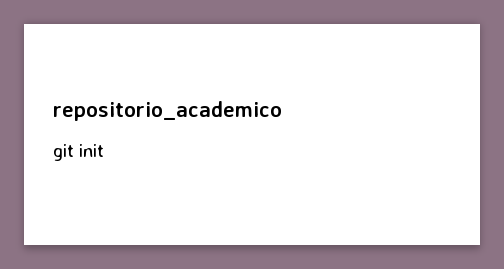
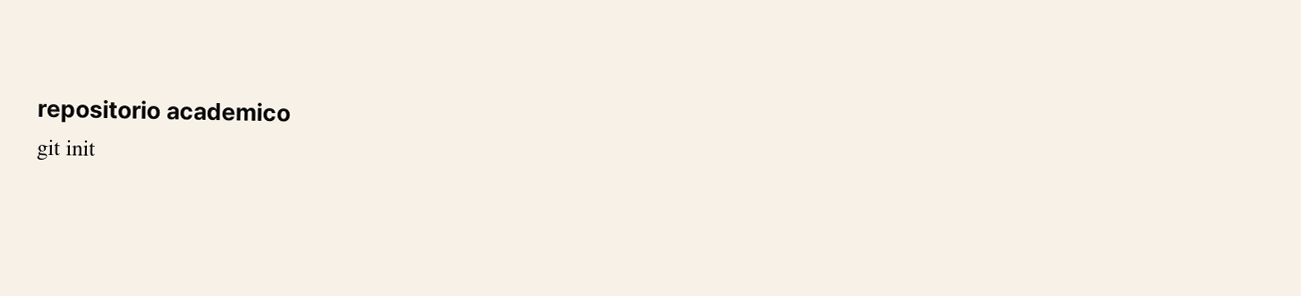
- repositorio_academico
+ repositorio academico

